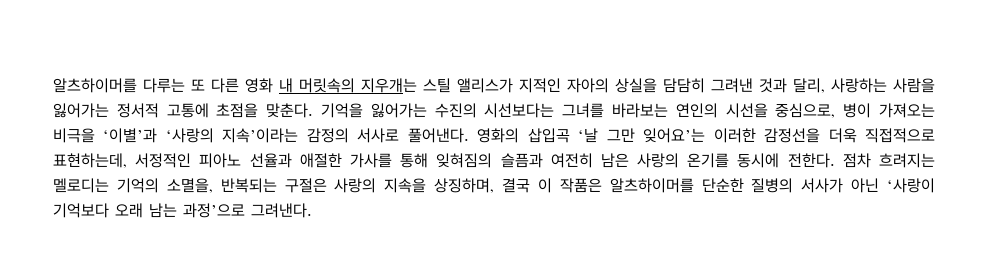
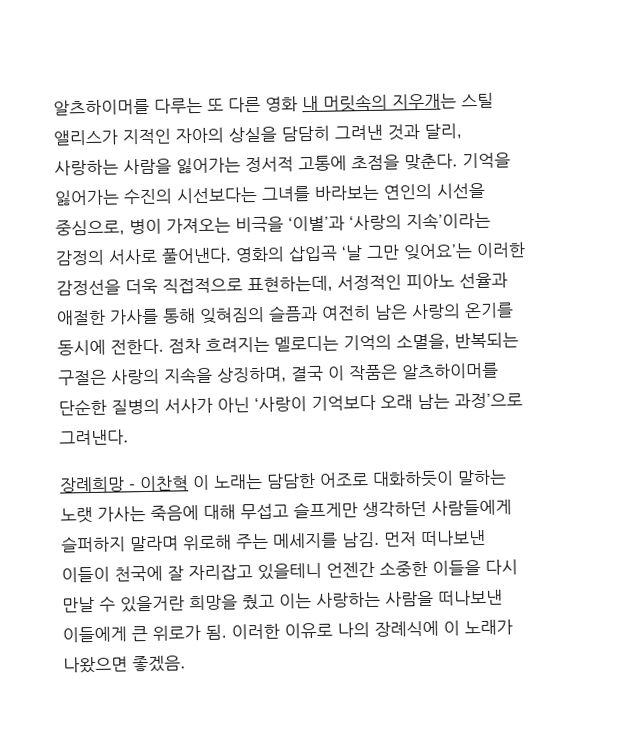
+ 장례희망 - 이찬혁 이 노래는 담담한 어조로 대화하듯이 말하는 노랫 가사는 죽음에 대해 무섭고 슬프게만 생각하던 사람들에게 슬퍼하지 말라며 위로해 주는 메세지를 남김. 먼저 떠나보낸 이들이 천국에 잘 자리잡고 있을테니 언젠간 소중한 이들을 다시 만날 수 있을거란 희망을 줬고 이는 사랑하는 사람을 떠나보낸 이들에게 큰 위로가 됨. 이러한 이유로 나의 장례식에 이 노래가 나왔으면 좋겠음.

